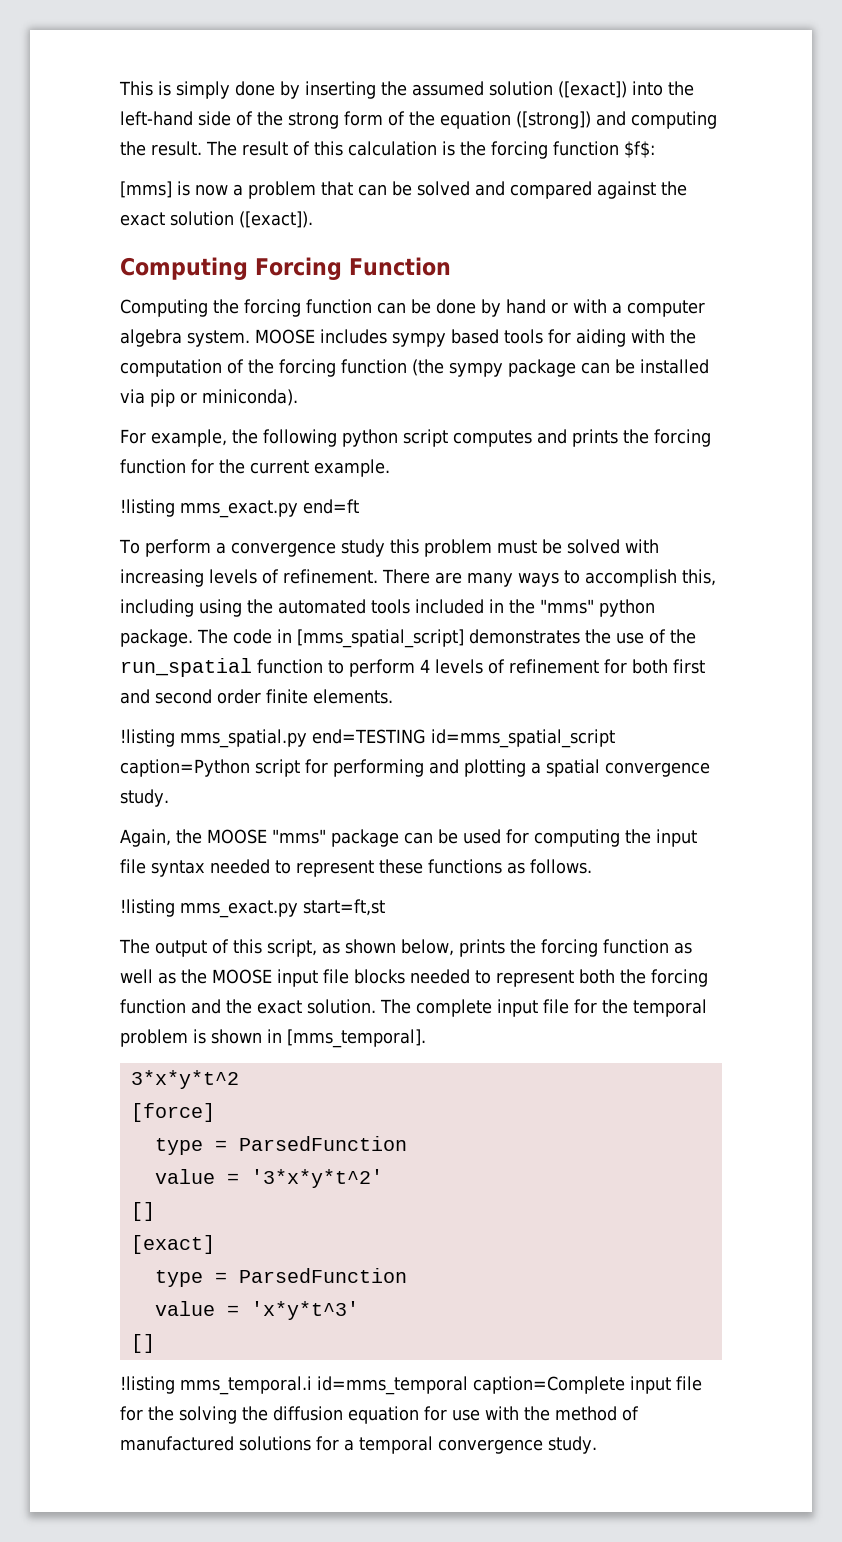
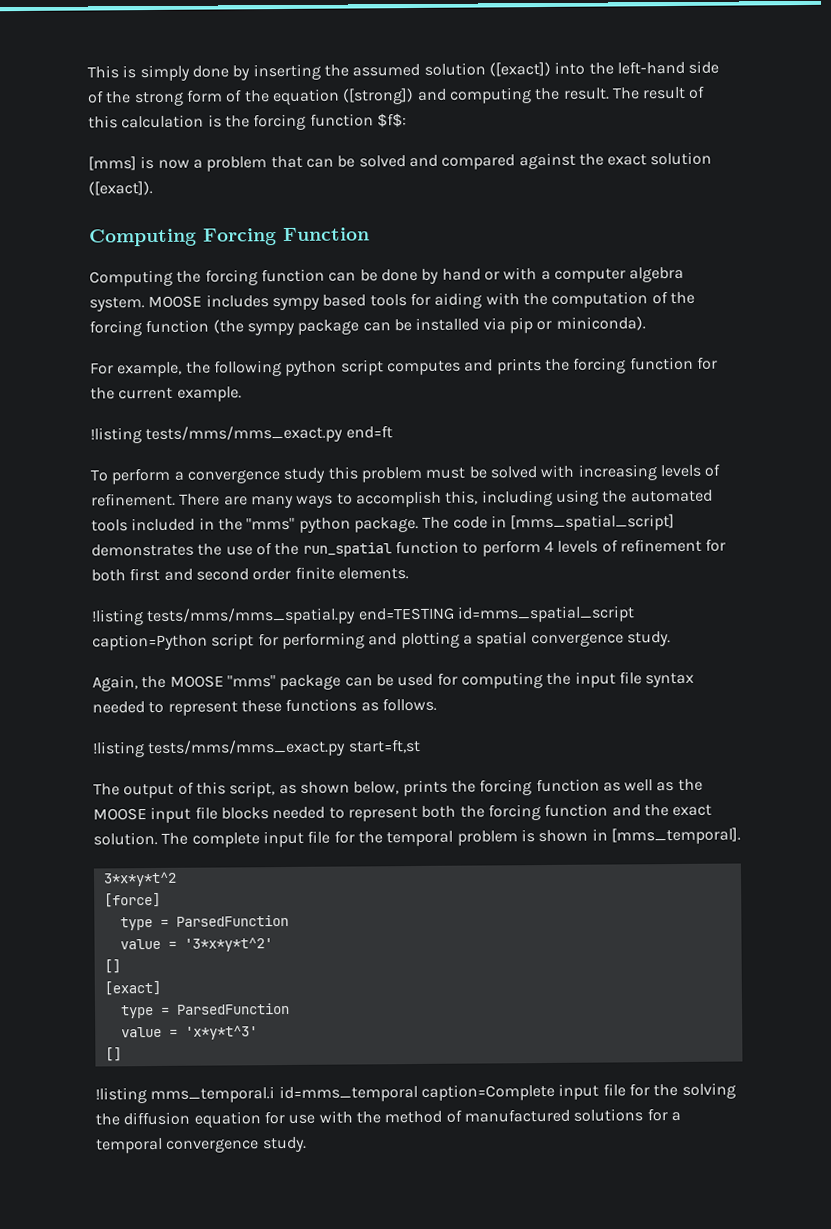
- !listing mms_exact.py end=ft
+ !listing tests/mms/mms_exact.py end=ft
- !listing mms_spatial.py end=TESTING id=mms_spatial_script caption=Python script for performing and plotting a spatial convergence study.
+ !listing tests/mms/mms_spatial.py end=TESTING id=mms_spatial_script caption=Python script for performing and plotting a spatial convergence study.
- !listing mms_exact.py start=ft,st
+ !listing tests/mms/mms_exact.py start=ft,st

